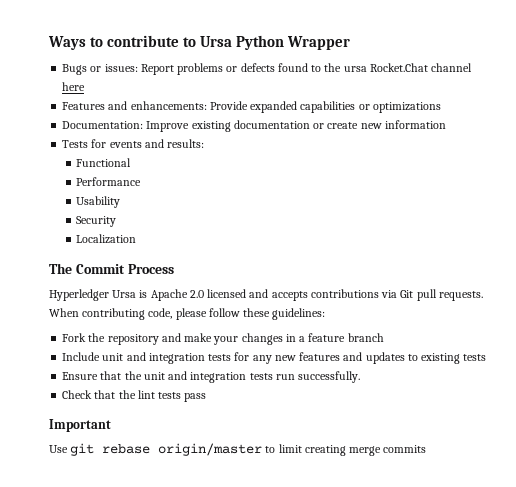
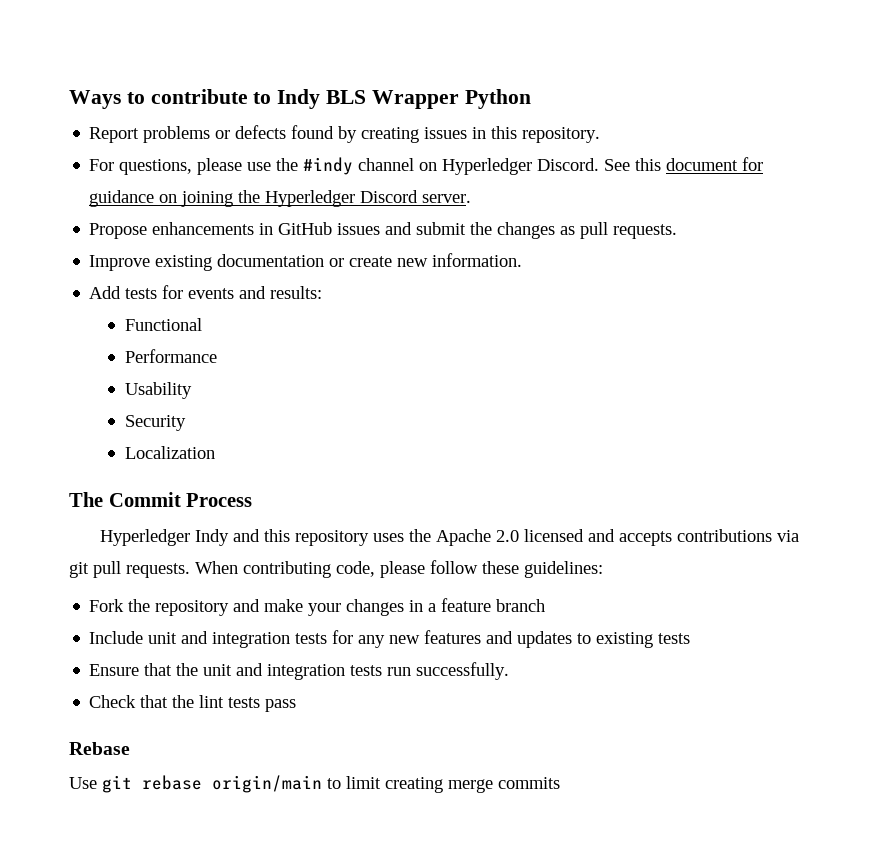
- Ways to contribute to Ursa Python Wrapper
- Bugs or issues: Report problems or defects found to the ursa Rocket.Chat channel here
- Features and enhancements: Provide expanded capabilities or optimizations
- Documentation: Improve existing documentation or create new information
- Tests for events and results:
+ Ways to contribute to Indy BLS Wrapper Python
+ Report problems or defects found by creating issues in this repository.
+ For questions, please use the #indy channel on Hyperledger Discord. See this document for guidance on joining the Hyperledger Discord server.
+ Propose enhancements in GitHub issues and submit the changes as pull requests.
+ Improve existing documentation or create new information.
+ Add tests for events and results:
- Hyperledger Ursa is Apache 2.0 licensed and accepts contributions via Git pull requests.
+ Hyperledger Indy and this repository uses the Apache 2.0 licensed and accepts contributions via git pull requests.
- Important
+ Rebase
- Use git rebase origin/master to limit creating merge commits
+ Use git rebase origin/main to limit creating merge commits

